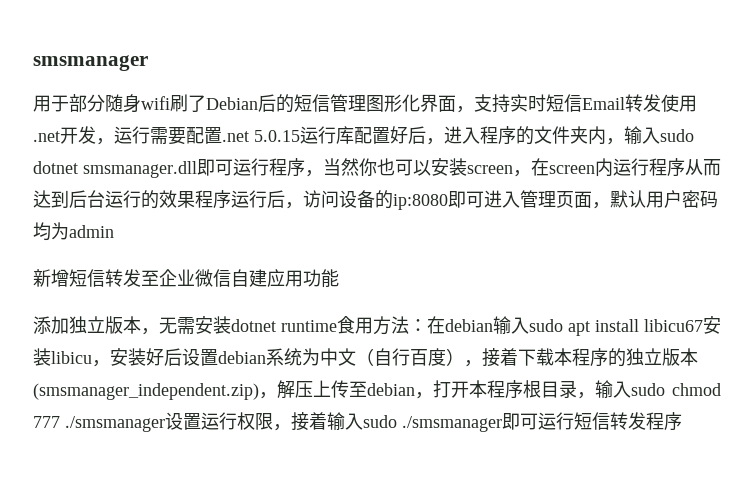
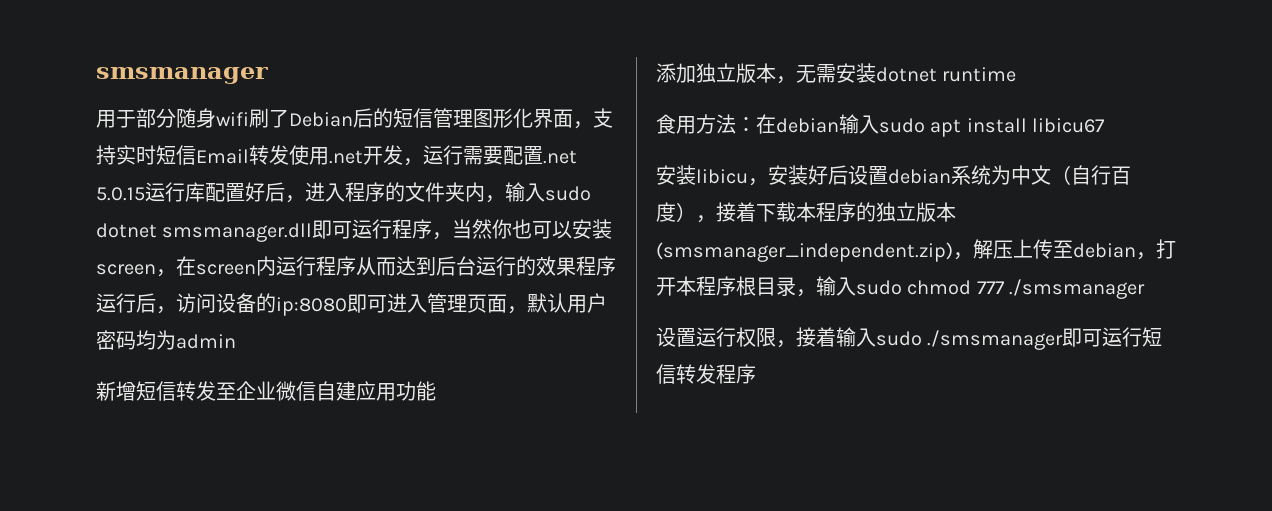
- 添加独立版本，无需安装dotnet runtime食用方法：
+ 添加独立版本，无需安装dotnet runtime
+ 食用方法：
- 在debian输入sudo apt install libicu67安装libicu，安装好后设置debian系统为中文（自行百度），接着下载本程序的独立版本(smsmanager_independent.zip)，解压上传至debian，打开本程序根目录，输入sudo chmod 777 ./smsmanager设置运行权限，接着输入sudo ./smsmanager即可运行短信转发程序
+ 在debian输入sudo apt install libicu67
+ 安装libicu，安装好后设置debian系统为中文（自行百度），接着下载本程序的独立版本(smsmanager_independent.zip)，解压上传至debian，打开本程序根目录，输入sudo chmod 777 ./smsmanager
+ 设置运行权限，接着输入sudo ./smsmanager即可运行短信转发程序

